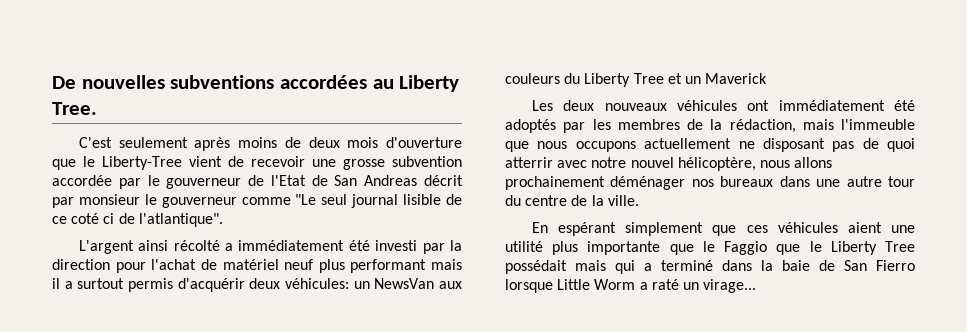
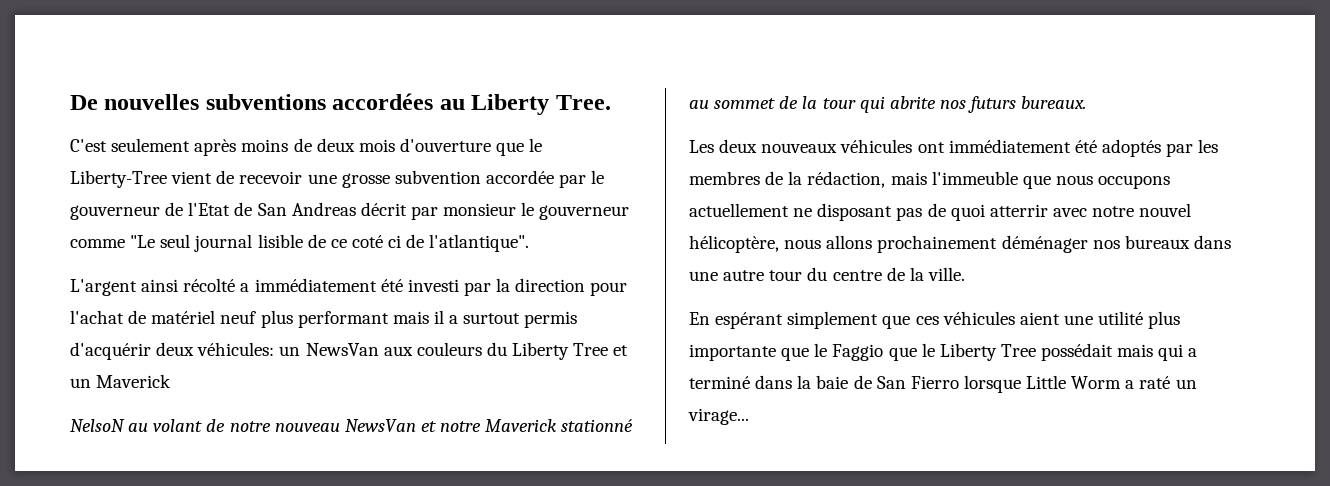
+ NelsoN au volant de notre nouveau NewsVan et notre Maverick stationné au sommet de la tour qui abrite nos futurs bureaux.

